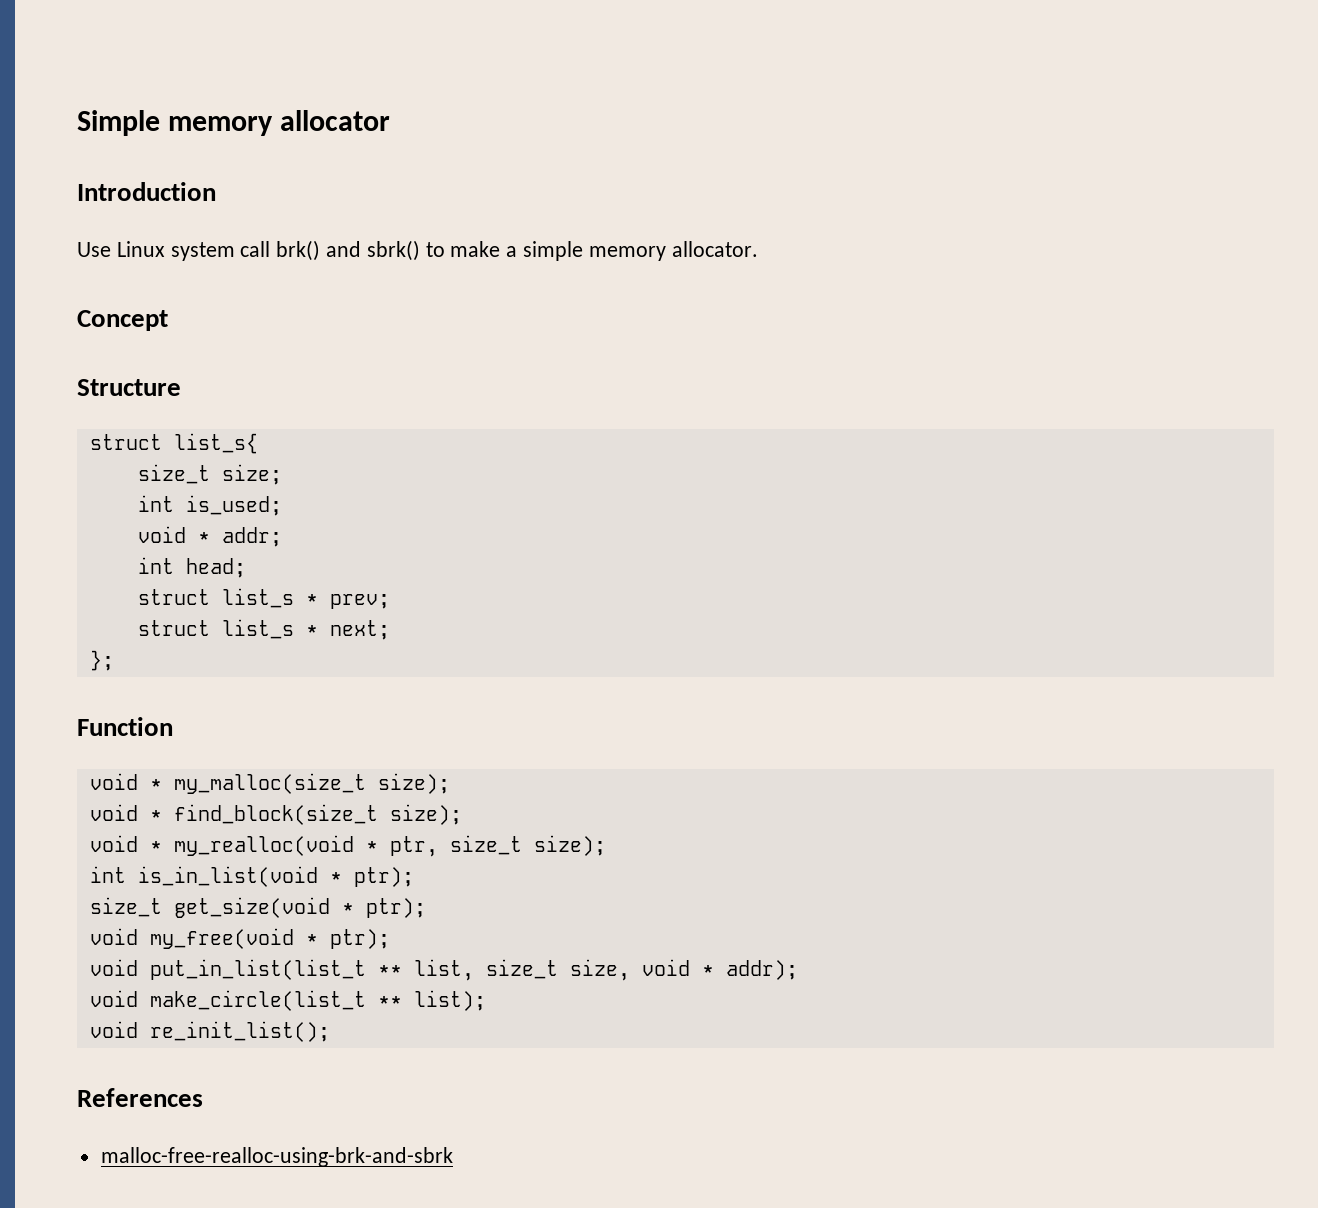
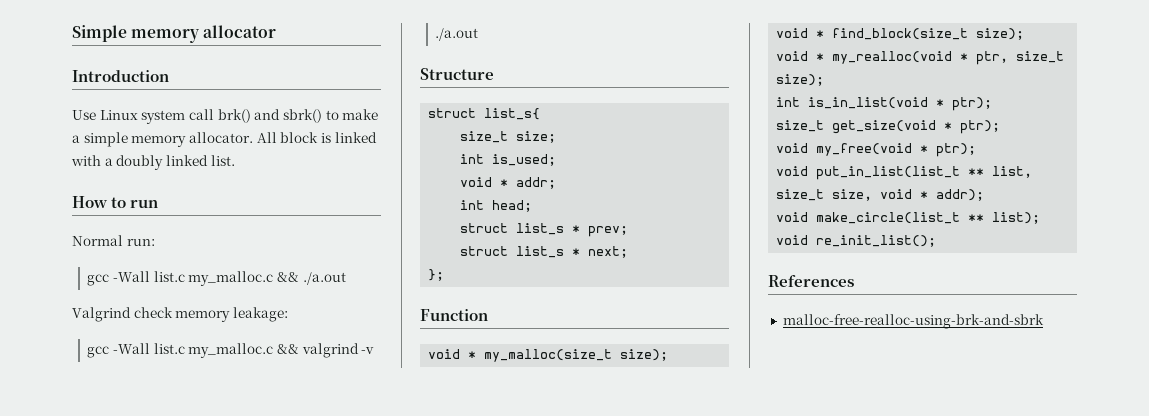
- Use Linux system call brk() and sbrk() to make a simple memory allocator.
- Concept
+ Use Linux system call brk() and sbrk() to make a simple memory allocator. All block is linked with a doubly linked list.
+ How to run
+ Normal run:
+ gcc -Wall list.c my_malloc.c && ./a.out
+ Valgrind check memory leakage:
+ gcc -Wall list.c my_malloc.c && valgrind -v ./a.out

